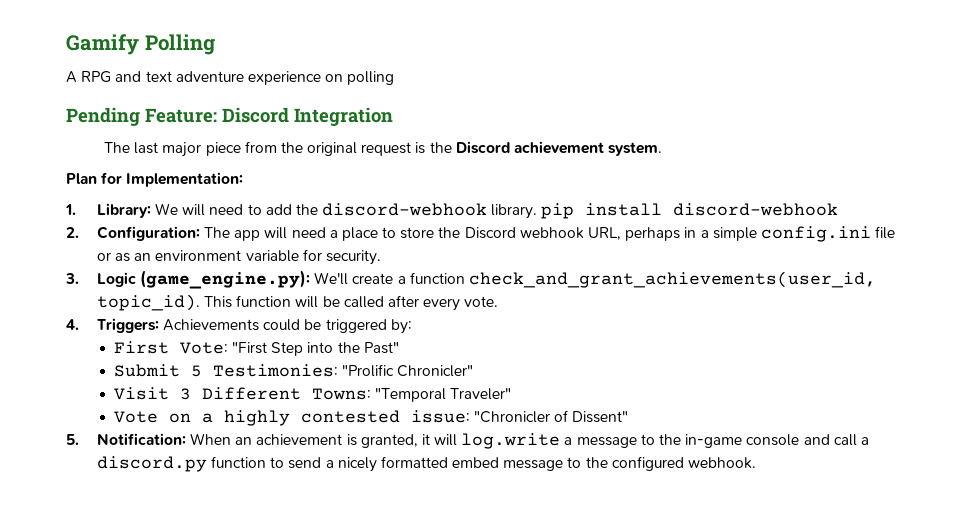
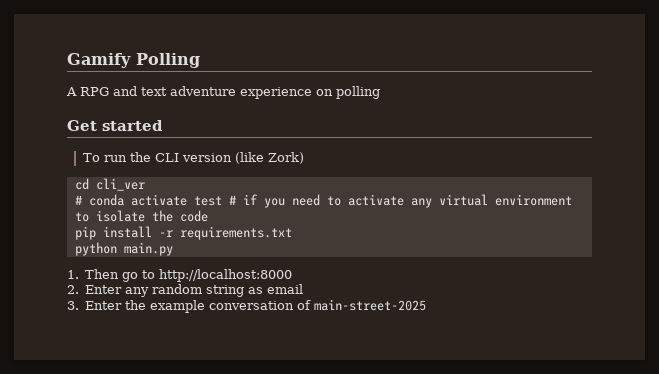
- Pending Feature: Discord Integration
- The last major piece from the original request is the Discord achievement system.
- Plan for Implementation:
- 1. Library: We will need to add the discord-webhook library. pip install discord-webhook
- 2. Configuration: The app will need a place to store the Discord webhook URL, perhaps in a simple config.ini file or as an environment variable for security.
- 3. Logic (game_engine.py): We'll create a function check_and_grant_achievements(user_id, topic_id). This function will be called after every vote.
- 4. Triggers: Achievements could be triggered by:
- First Vote: "First Step into the Past"
- Submit 5 Testimonies: "Prolific Chronicler"
- Visit 3 Different Towns: "Temporal Traveler"
- Vote on a highly contested issue: "Chronicler of Dissent"
- 5. Notification: When an achievement is granted, it will log.write a message to the in-game console and call a discord.py function to send a nicely formatted embed message to the configured webhook.
+ Get started
+ To run the CLI version (like Zork)
+ cd cli_ver
+ # conda activate test # if you need to activate any virtual environment to isolate the code
+ pip install -r requirements.txt
+ python main.py
+ 1. Then go to http://localhost:8000
+ 2. Enter any random string as email
+ 3. Enter the example conversation of main-street-2025

